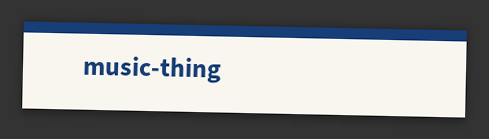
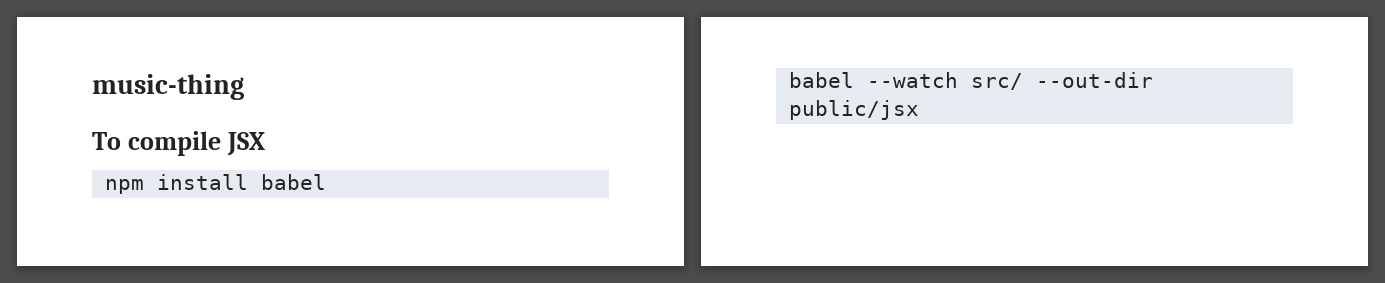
+ To compile JSX
+ npm install babel
+ babel --watch src/ --out-dir public/jsx

